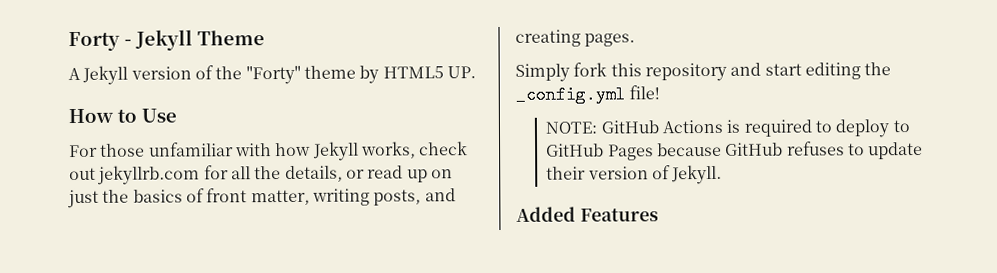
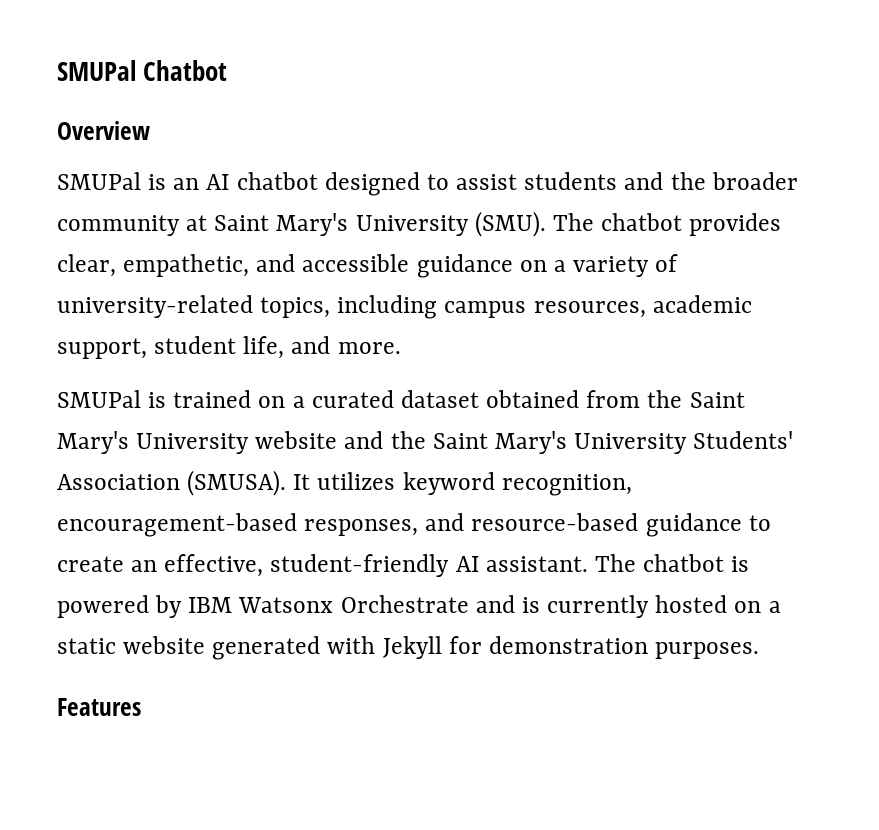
- Forty - Jekyll Theme
- A Jekyll version of the "Forty" theme by HTML5 UP.
- How to Use
- For those unfamiliar with how Jekyll works, check out jekyllrb.com for all the details, or read up on just the basics of front matter, writing posts, and creating pages.
- Simply fork this repository and start editing the _config.yml file!
- NOTE: GitHub Actions is required to deploy to GitHub Pages because GitHub refuses to update their version of Jekyll.
- Added Features
+ SMUPal Chatbot
+ Overview
+ SMUPal is an AI chatbot designed to assist students and the broader community at Saint Mary's University (SMU). The chatbot provides clear, empathetic, and accessible guidance on a variety of university-related topics, including campus resources, academic support, student life, and more.
+ SMUPal is trained on a curated dataset obtained from the Saint Mary's University website and the Saint Mary's University Students' Association (SMUSA). It utilizes keyword recognition, encouragement-based responses, and resource-based guidance to create an effective, student-friendly AI assistant. The chatbot is powered by IBM Watsonx Orchestrate and is currently hosted on a static website generated with Jekyll for demonstration purposes.
+ Features

